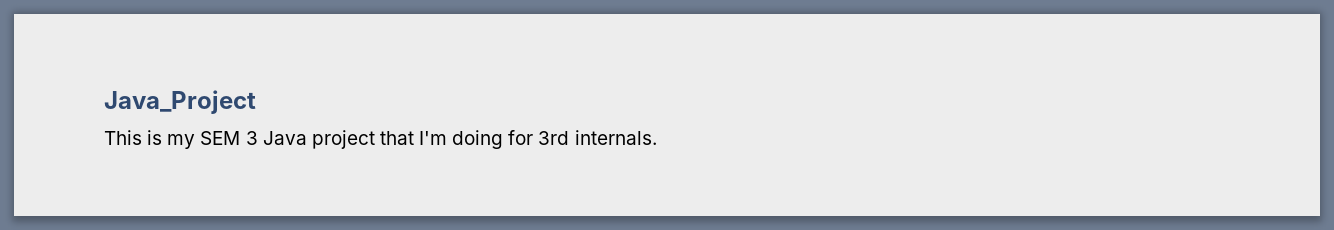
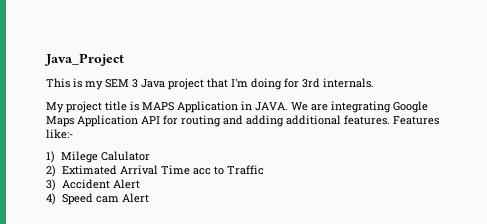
+ My project title is MAPS Application in JAVA. We are integrating Google Maps Application API for routing and adding additional features. Features like:-
+ 1) Milege Calulator
+ 2) Extimated Arrival Time acc to Traffic
+ 3) Accident Alert
+ 4) Speed cam Alert

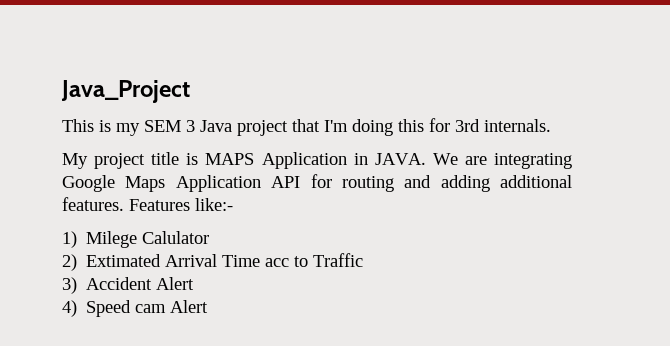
- This is my SEM 3 Java project that I'm doing for 3rd internals.
+ This is my SEM 3 Java project that I'm doing this for 3rd internals.

